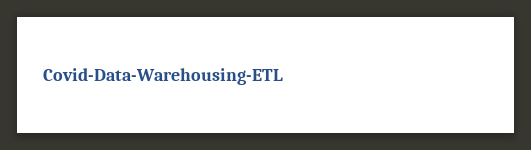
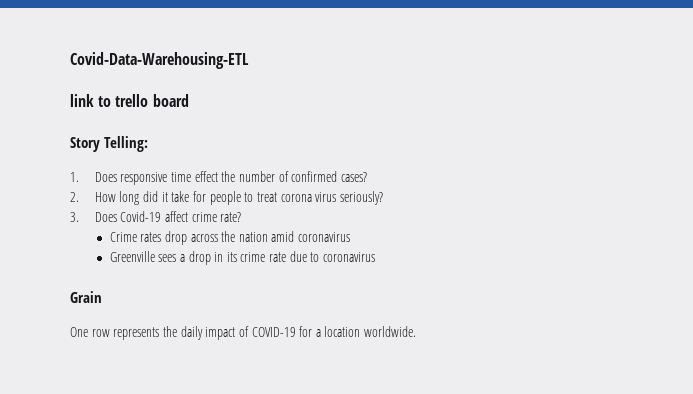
+ link to trello board
+ Story Telling:
+ 1. Does responsive time effect the number of confirmed cases?
+ 2. How long did it take for people to treat corona virus seriously?
+ 3. Does Covid-19 affect crime rate?
+ Crime rates drop across the nation amid coronavirus
+ Greenville sees a drop in its crime rate due to coronavirus
+ Grain
+ One row represents the daily impact of COVID-19 for a location worldwide.

